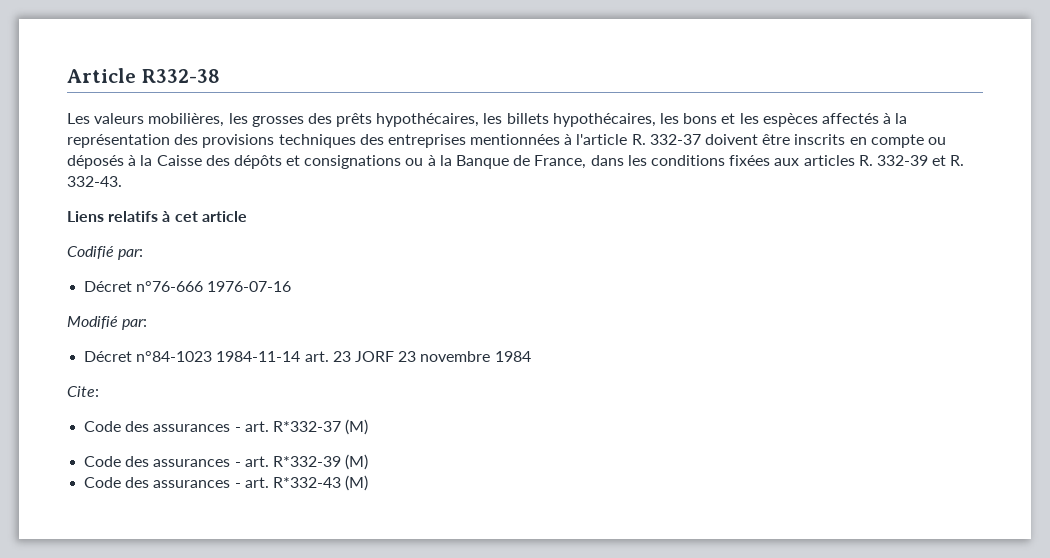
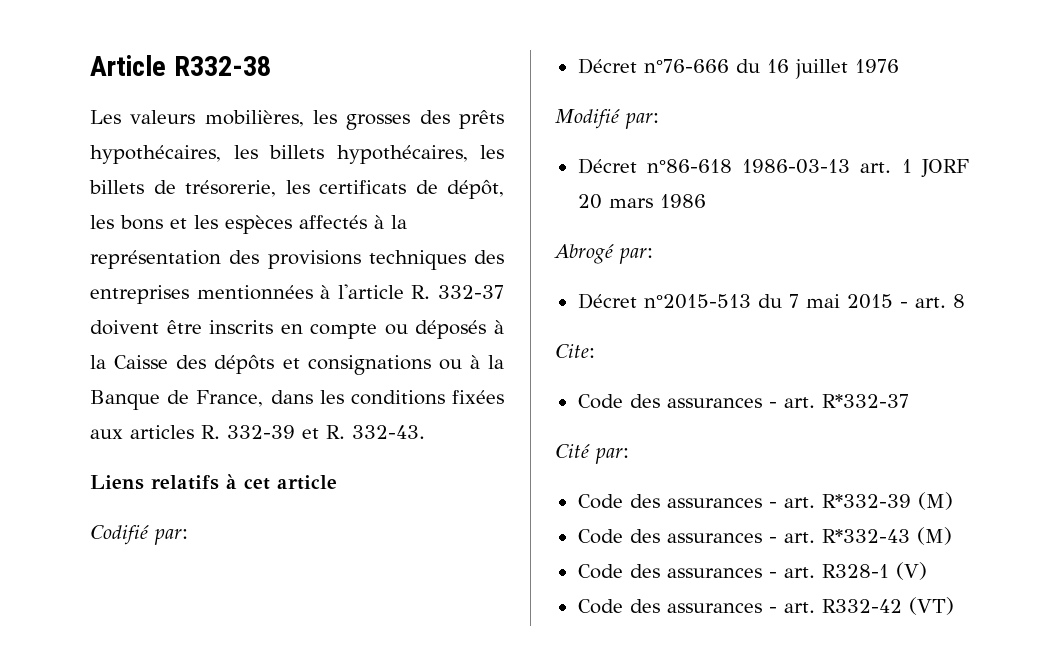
- Les valeurs mobilières, les grosses des prêts hypothécaires, les billets hypothécaires, les bons et les espèces affectés à la représentation des provisions techniques des entreprises mentionnées à l'article R. 332-37 doivent être inscrits en compte ou déposés à la Caisse des dépôts et consignations ou à la Banque de France, dans les conditions fixées aux articles R. 332-39 et R. 332-43.
+ Les valeurs mobilières, les grosses des prêts hypothécaires, les billets hypothécaires, les billets de trésorerie, les certificats de dépôt, les bons et les espèces affectés à la représentation des provisions techniques des entreprises mentionnées à l'article R. 332-37 doivent être inscrits en compte ou déposés à la Caisse des dépôts et consignations ou à la Banque de France, dans les conditions fixées aux articles R. 332-39 et R. 332-43.
- Décret n°76-666 1976-07-16
+ Décret n°76-666 du 16 juillet 1976
- Décret n°84-1023 1984-11-14 art. 23 JORF 23 novembre 1984
+ Décret n°86-618 1986-03-13 art. 1 JORF 20 mars 1986
+ Abrogé par:
+ Décret n°2015-513 du 7 mai 2015 - art. 8
- Code des assurances - art. R*332-37 (M)
+ Code des assurances - art. R*332-37
+ Cité par:
+ Code des assurances - art. R328-1 (V)
+ Code des assurances - art. R332-42 (VT)

